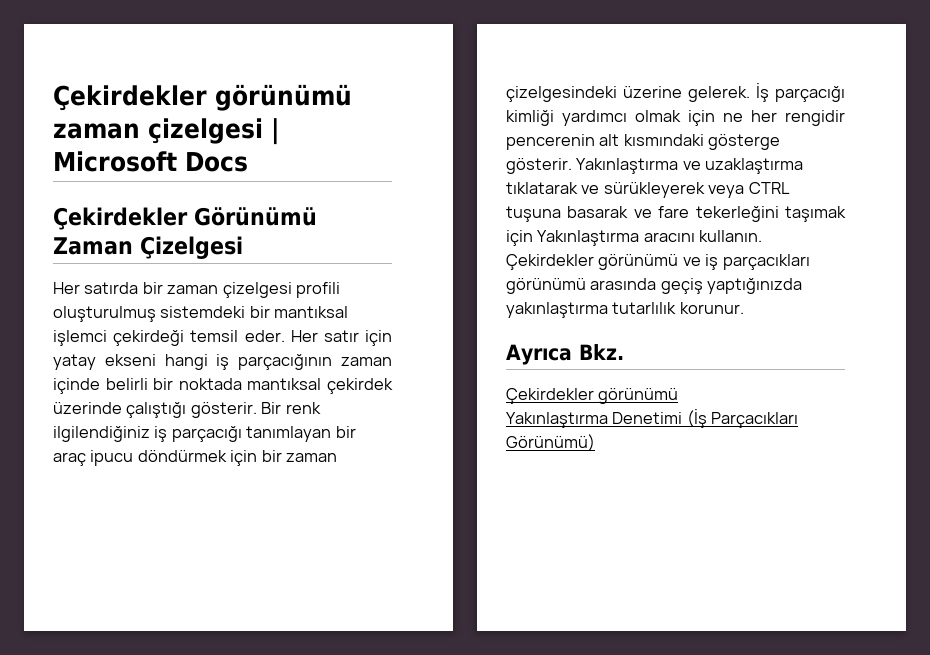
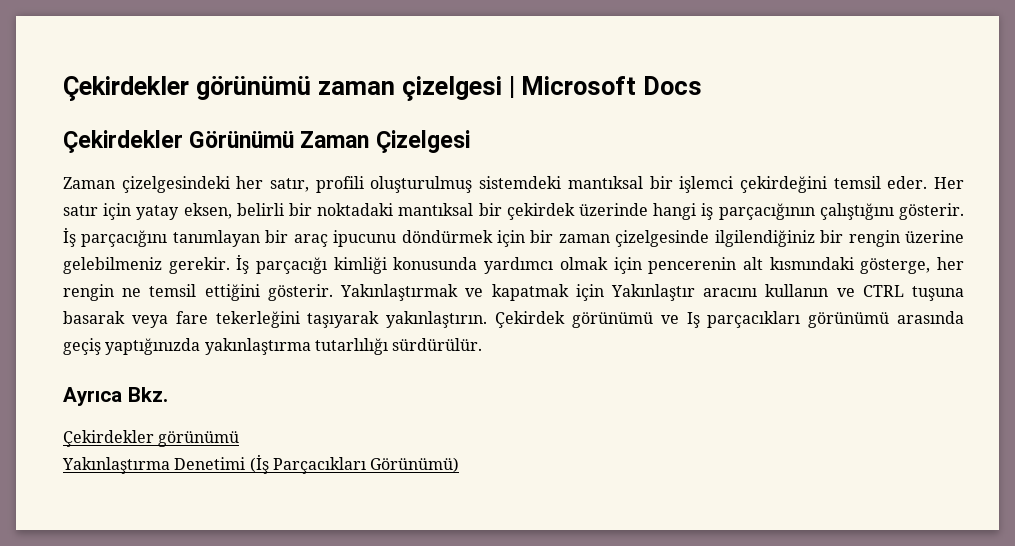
- Her satırda bir zaman çizelgesi profili oluşturulmuş sistemdeki bir mantıksal işlemci çekirdeği temsil eder.
+ Zaman çizelgesindeki her satır, profili oluşturulmuş sistemdeki mantıksal bir işlemci çekirdeğini temsil eder.
- Her satır için yatay ekseni hangi iş parçacığının zaman içinde belirli bir noktada mantıksal çekirdek üzerinde çalıştığı gösterir. Bir renk ilgilendiğiniz iş parçacığı tanımlayan bir araç ipucu döndürmek için bir zaman çizelgesindeki üzerine gelerek.
+ Her satır için yatay eksen, belirli bir noktadaki mantıksal bir çekirdek üzerinde hangi iş parçacığının çalıştığını gösterir. İş parçacığını tanımlayan bir araç ipucunu döndürmek için bir zaman çizelgesinde ilgilendiğiniz bir rengin üzerine gelebilmeniz gerekir.
- İş parçacığı kimliği yardımcı olmak için ne her rengidir pencerenin alt kısmındaki gösterge gösterir. Yakınlaştırma ve uzaklaştırma tıklatarak ve sürükleyerek veya CTRL tuşuna basarak ve fare tekerleğini taşımak için Yakınlaştırma aracını kullanın. Çekirdekler görünümü ve iş parçacıkları görünümü arasında geçiş yaptığınızda yakınlaştırma tutarlılık korunur.
+ İş parçacığı kimliği konusunda yardımcı olmak için pencerenin alt kısmındaki gösterge, her rengin ne temsil ettiğini gösterir. Yakınlaştırmak ve kapatmak için Yakınlaştır aracını kullanın ve CTRL tuşuna basarak veya fare tekerleğini taşıyarak yakınlaştırın. Çekirdek görünümü ve Iş parçacıkları görünümü arasında geçiş yaptığınızda yakınlaştırma tutarlılığı sürdürülür.

